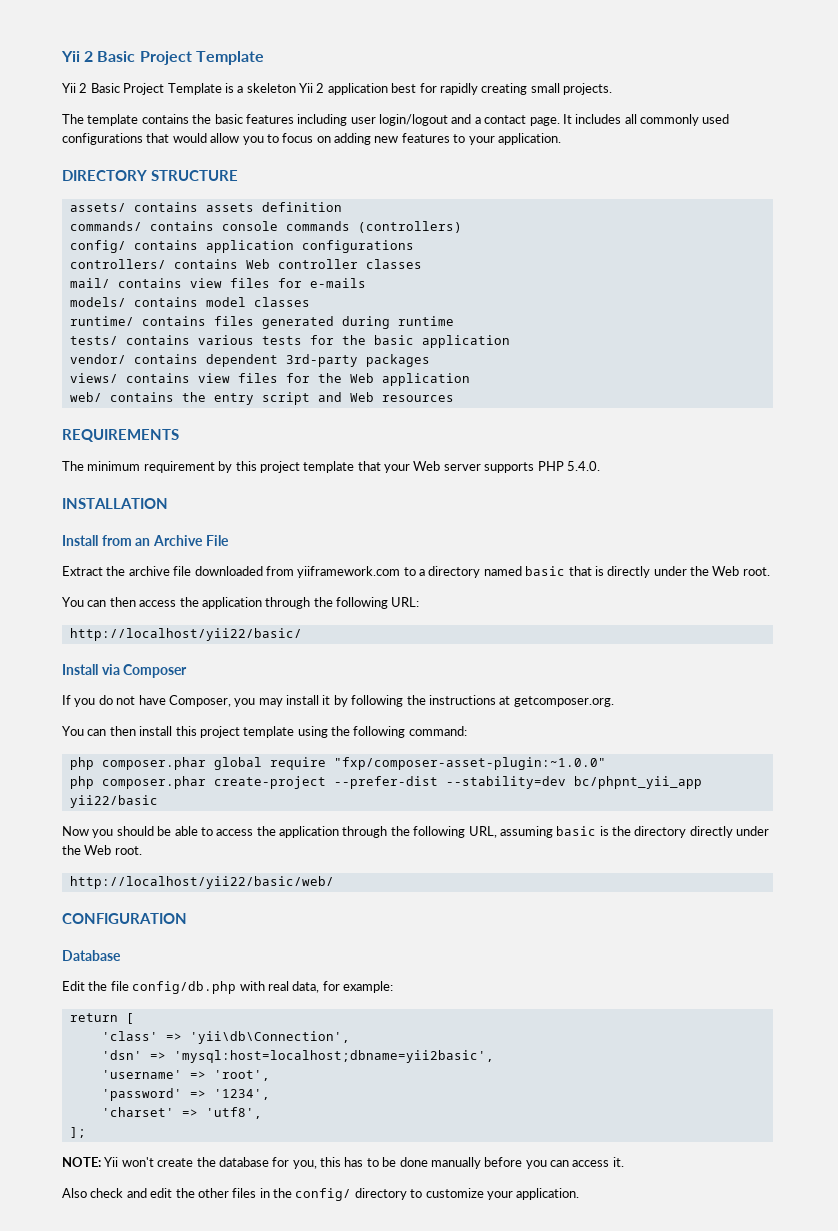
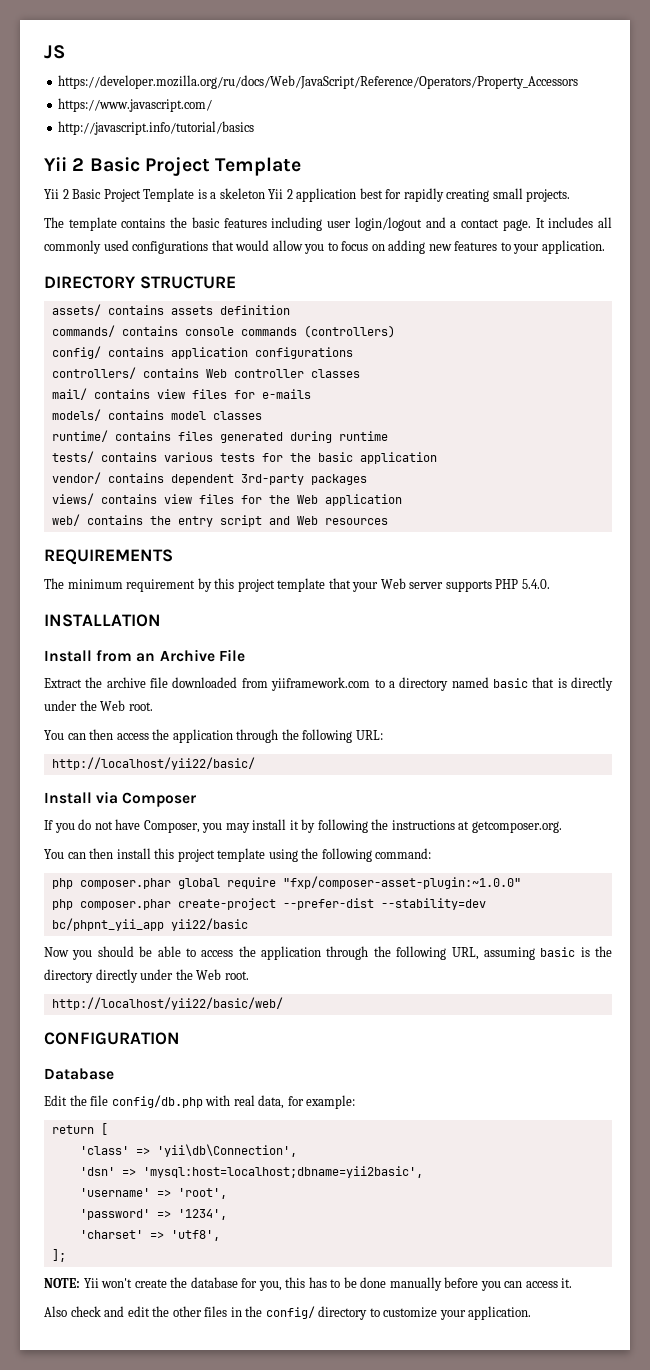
+ JS
+ https://developer.mozilla.org/ru/docs/Web/JavaScript/Reference/Operators/Property_Accessors
+ https://www.javascript.com/
+ http://javascript.info/tutorial/basics

